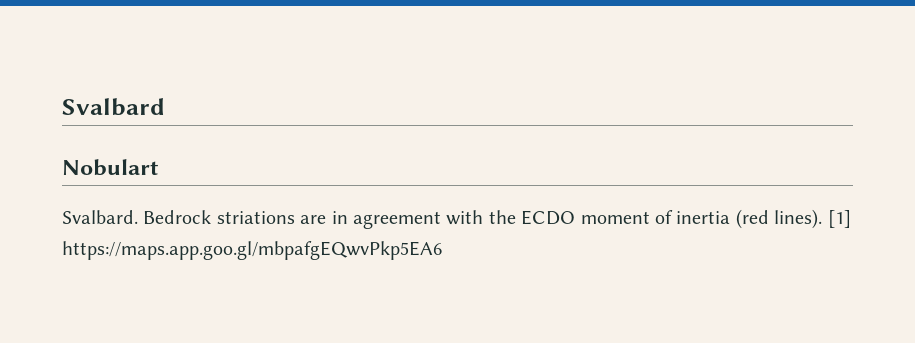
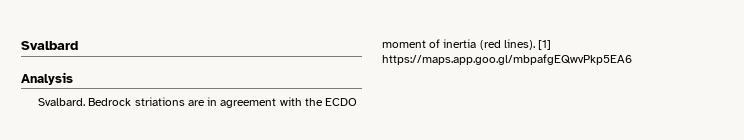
- Nobulart
+ Analysis

